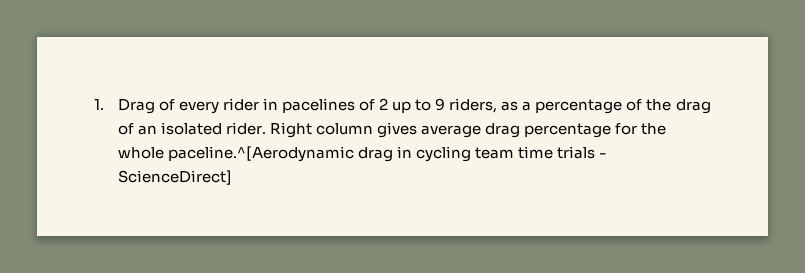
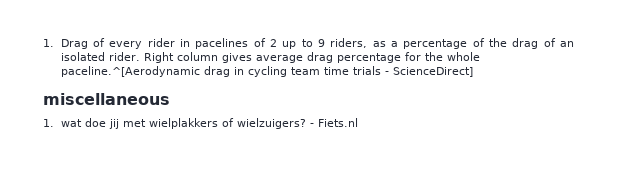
+ miscellaneous
+ 1. wat doe jij met wielplakkers of wielzuigers? - Fiets.nl

